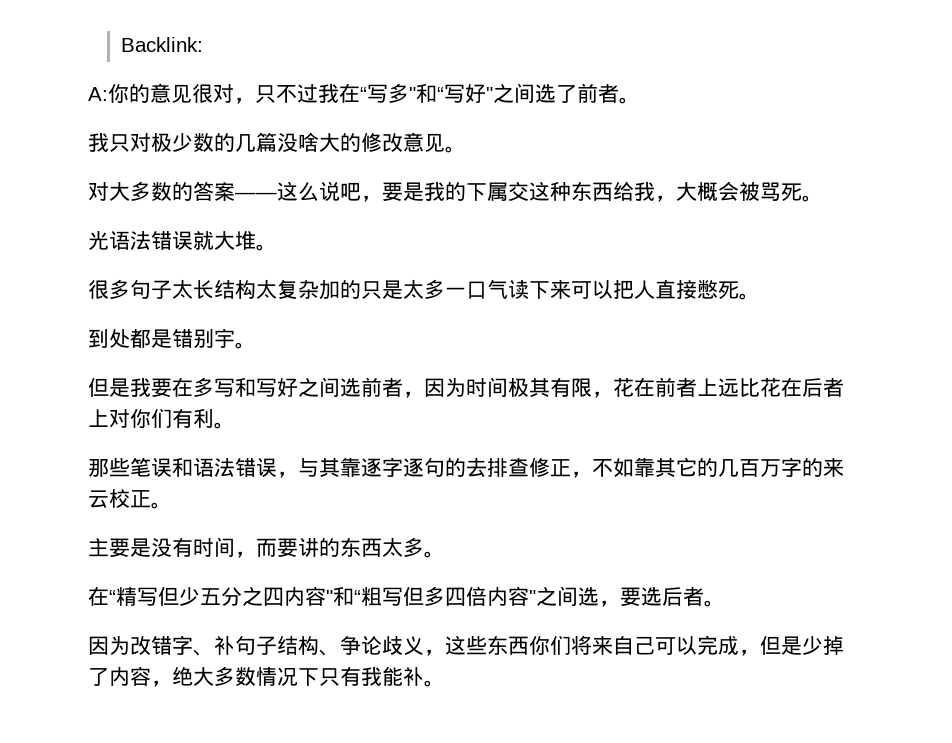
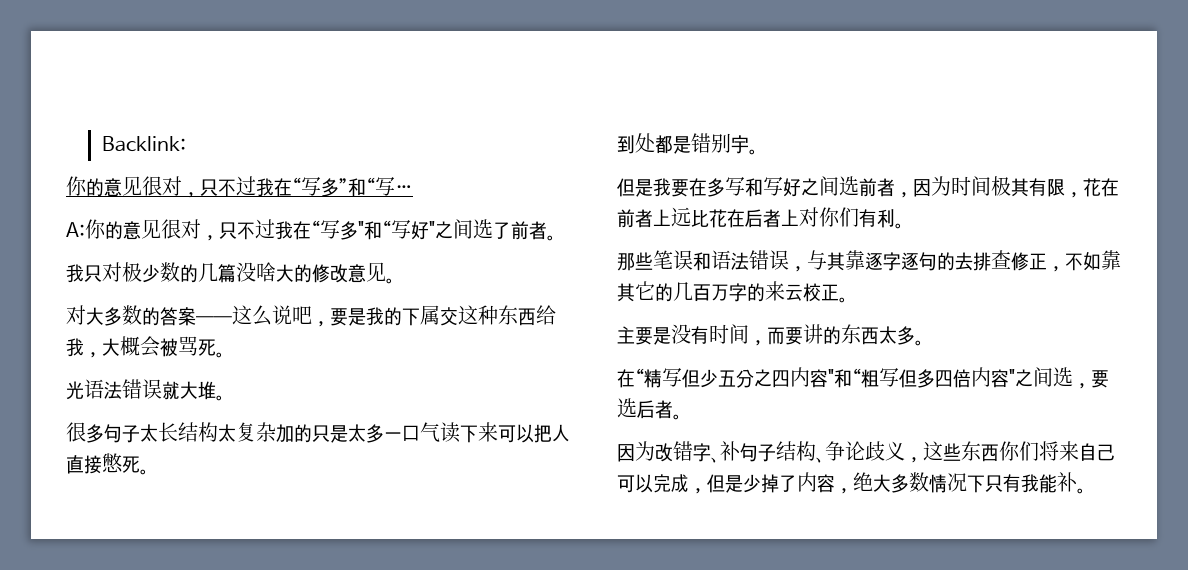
+ 你的意见很对，只不过我在“写多”和“写…

